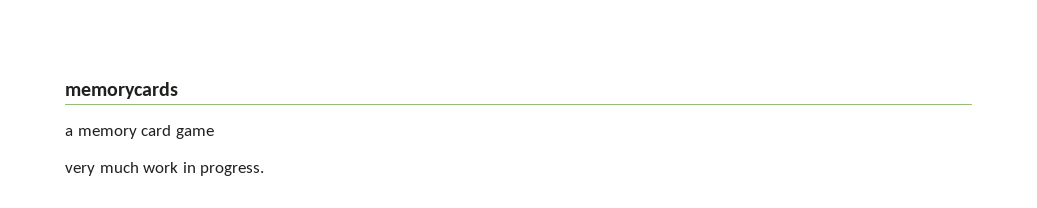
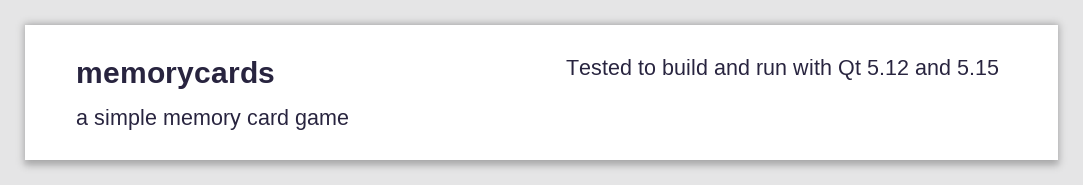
- a memory card game
+ a simple memory card game
- very much work in progress.
+ Tested to build and run with Qt 5.12 and 5.15

